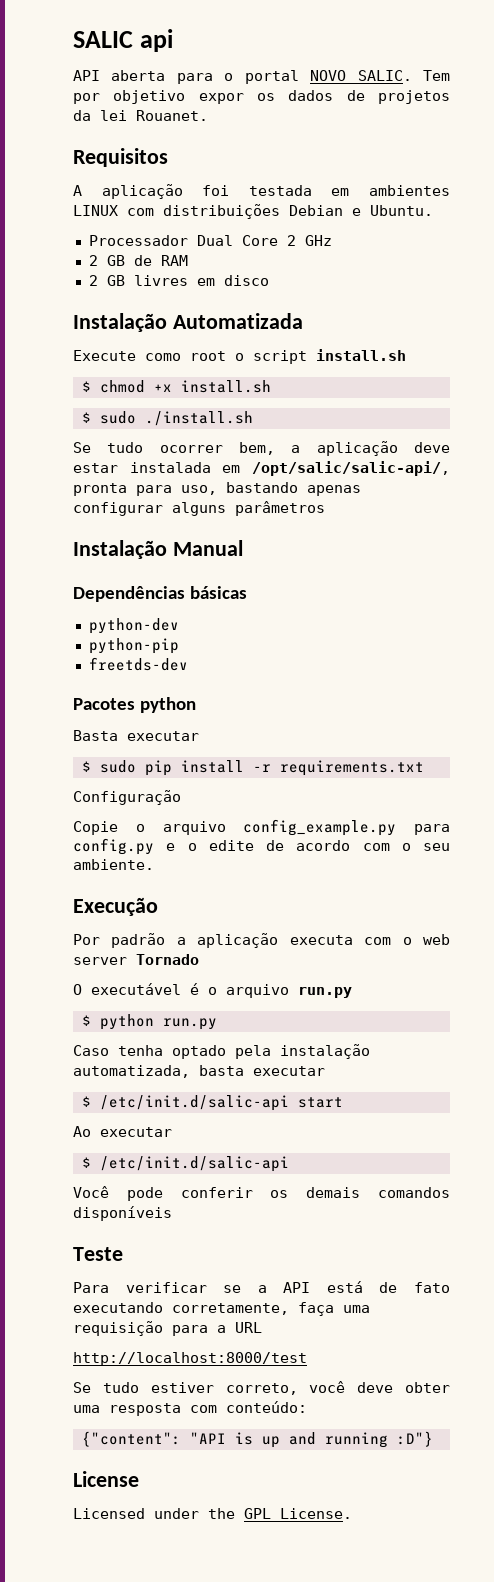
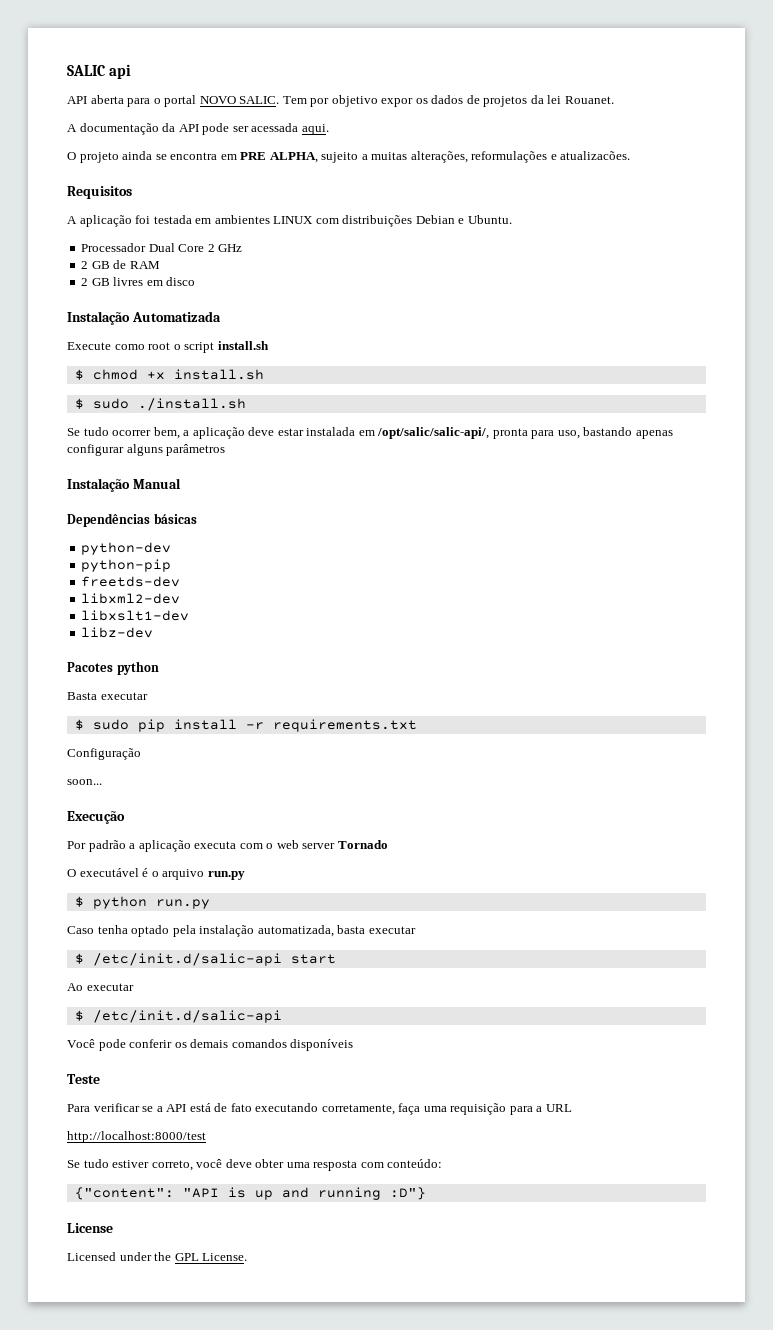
+ A documentação da API pode ser acessada aqui.
+ O projeto ainda se encontra em PRE ALPHA, sujeito a muitas alterações, reformulações e atualizacões.
+ libxml2-dev
+ libxslt1-dev
+ libz-dev
- Copie o arquivo config_example.py para config.py e o edite de acordo com o seu ambiente.
+ soon...

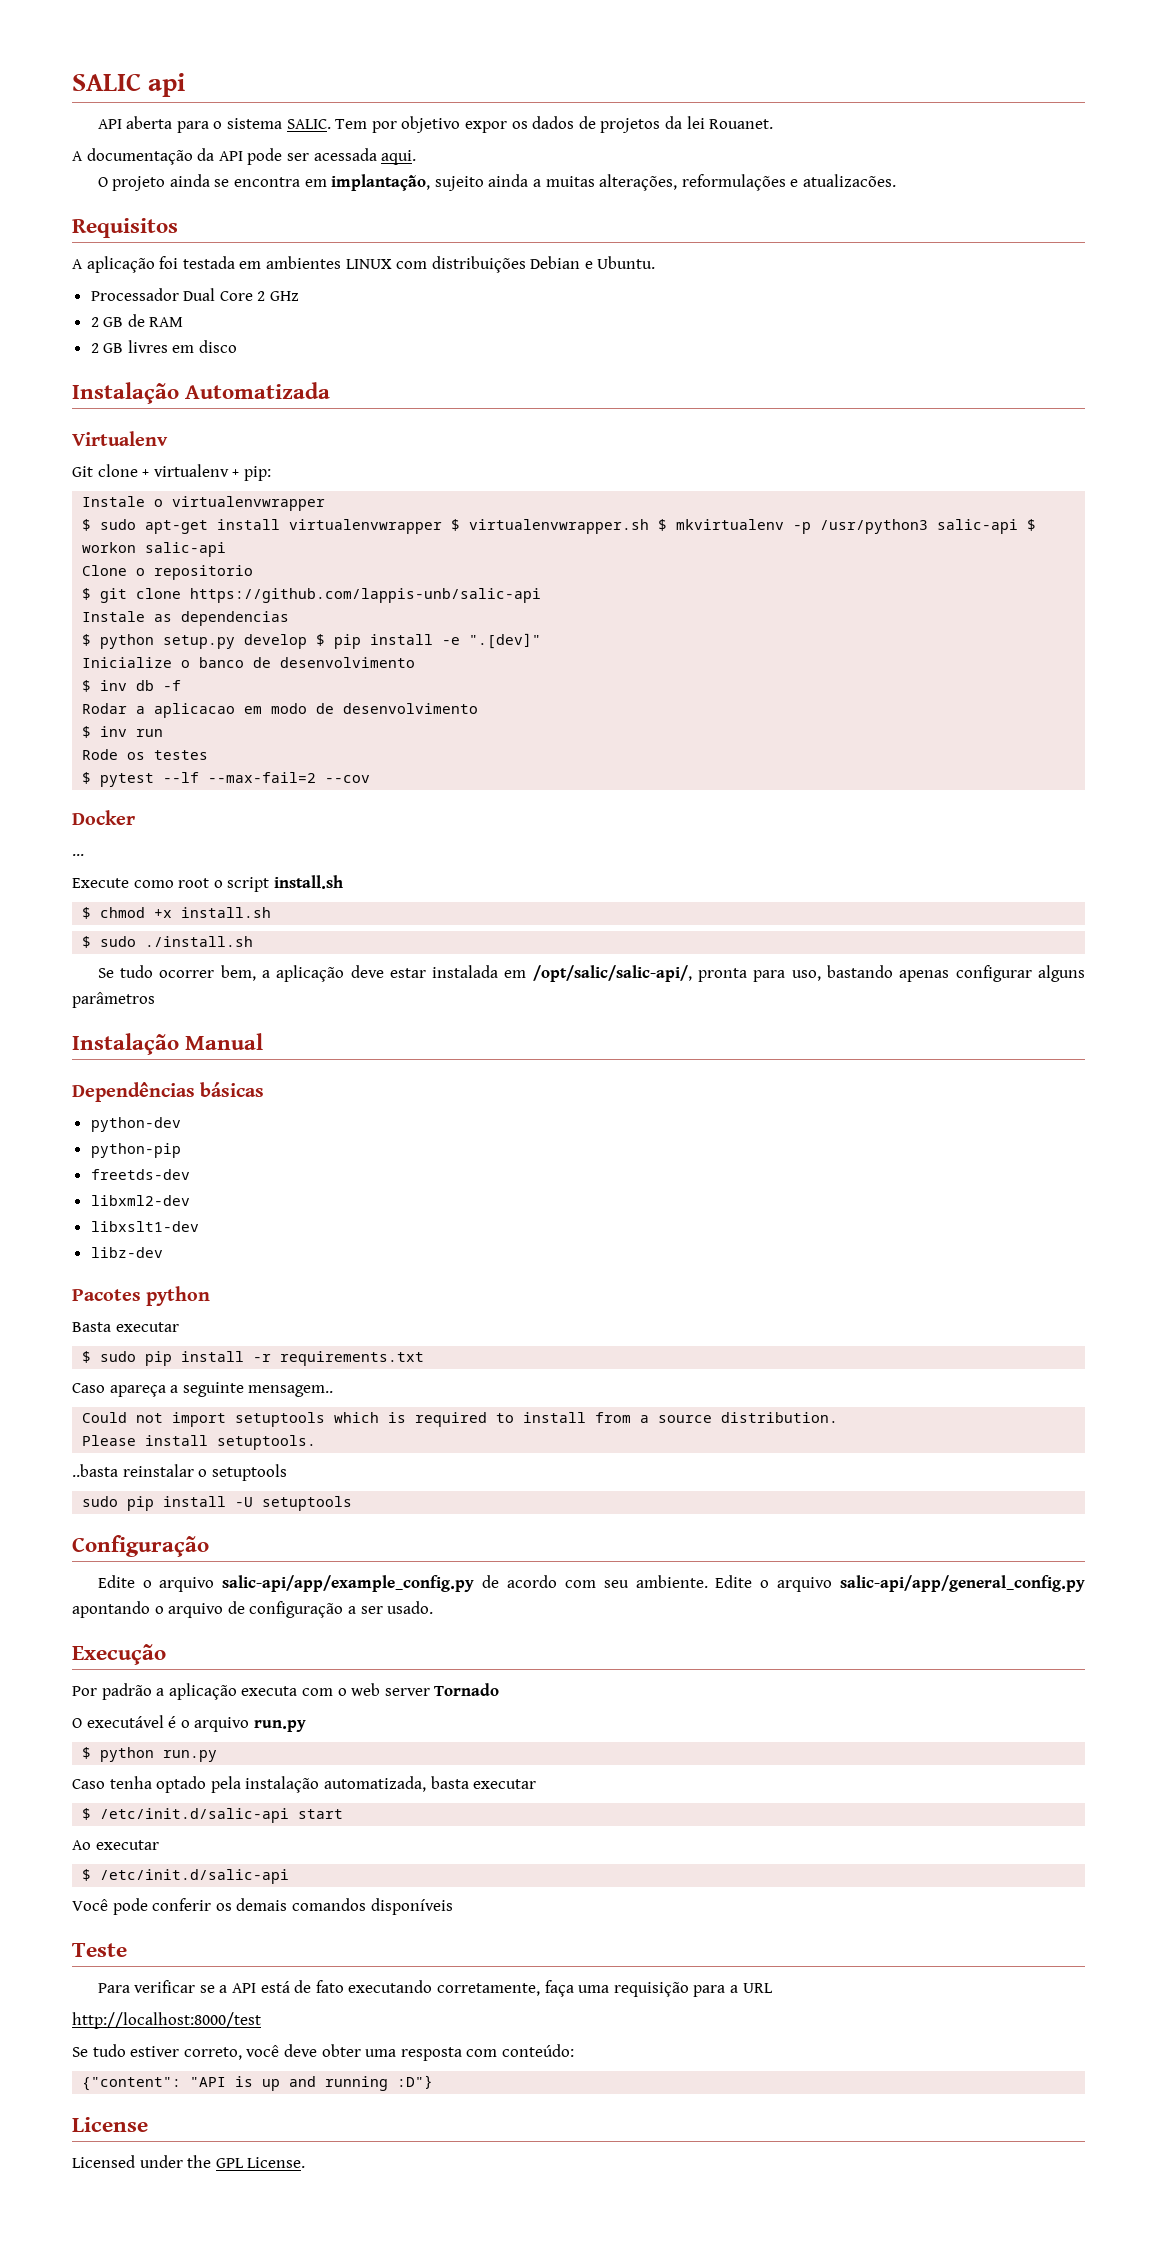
- API aberta para o portal NOVO SALIC.
+ API aberta para o sistema SALIC.
- O projeto ainda se encontra em PRE ALPHA, sujeito a muitas alterações, reformulações e atualizacões.
+ O projeto ainda se encontra em implantação, sujeito ainda a muitas alterações, reformulações e atualizacões.
+ Virtualenv
+ Git clone + virtualenv + pip:
+ Instale o virtualenvwrapper
+ $ sudo apt-get install virtualenvwrapper $ virtualenvwrapper.sh $ mkvirtualenv -p /usr/python3 salic-api $ workon salic-api
+ Clone o repositorio
+ $ git clone https://github.com/lappis-unb/salic-api
+ Instale as dependencias
+ $ python setup.py develop $ pip install -e ".[dev]"
+ Inicialize o banco de desenvolvimento
+ $ inv db -f
+ Rodar a aplicacao em modo de desenvolvimento
+ $ inv run
+ Rode os testes
+ $ pytest --lf --max-fail=2 --cov
+ Docker
+ ...
+ Caso apareça a seguinte mensagem..
+ Could not import setuptools which is required to install from a source distribution.
+ Please install setuptools.
+ ..basta reinstalar o setuptools
+ sudo pip install -U setuptools
  Configuração
- soon...
+ Edite o arquivo salic-api/app/example_config.py de acordo com seu ambiente. Edite o arquivo salic-api/app/general_config.py apontando o arquivo de configuração a ser usado.

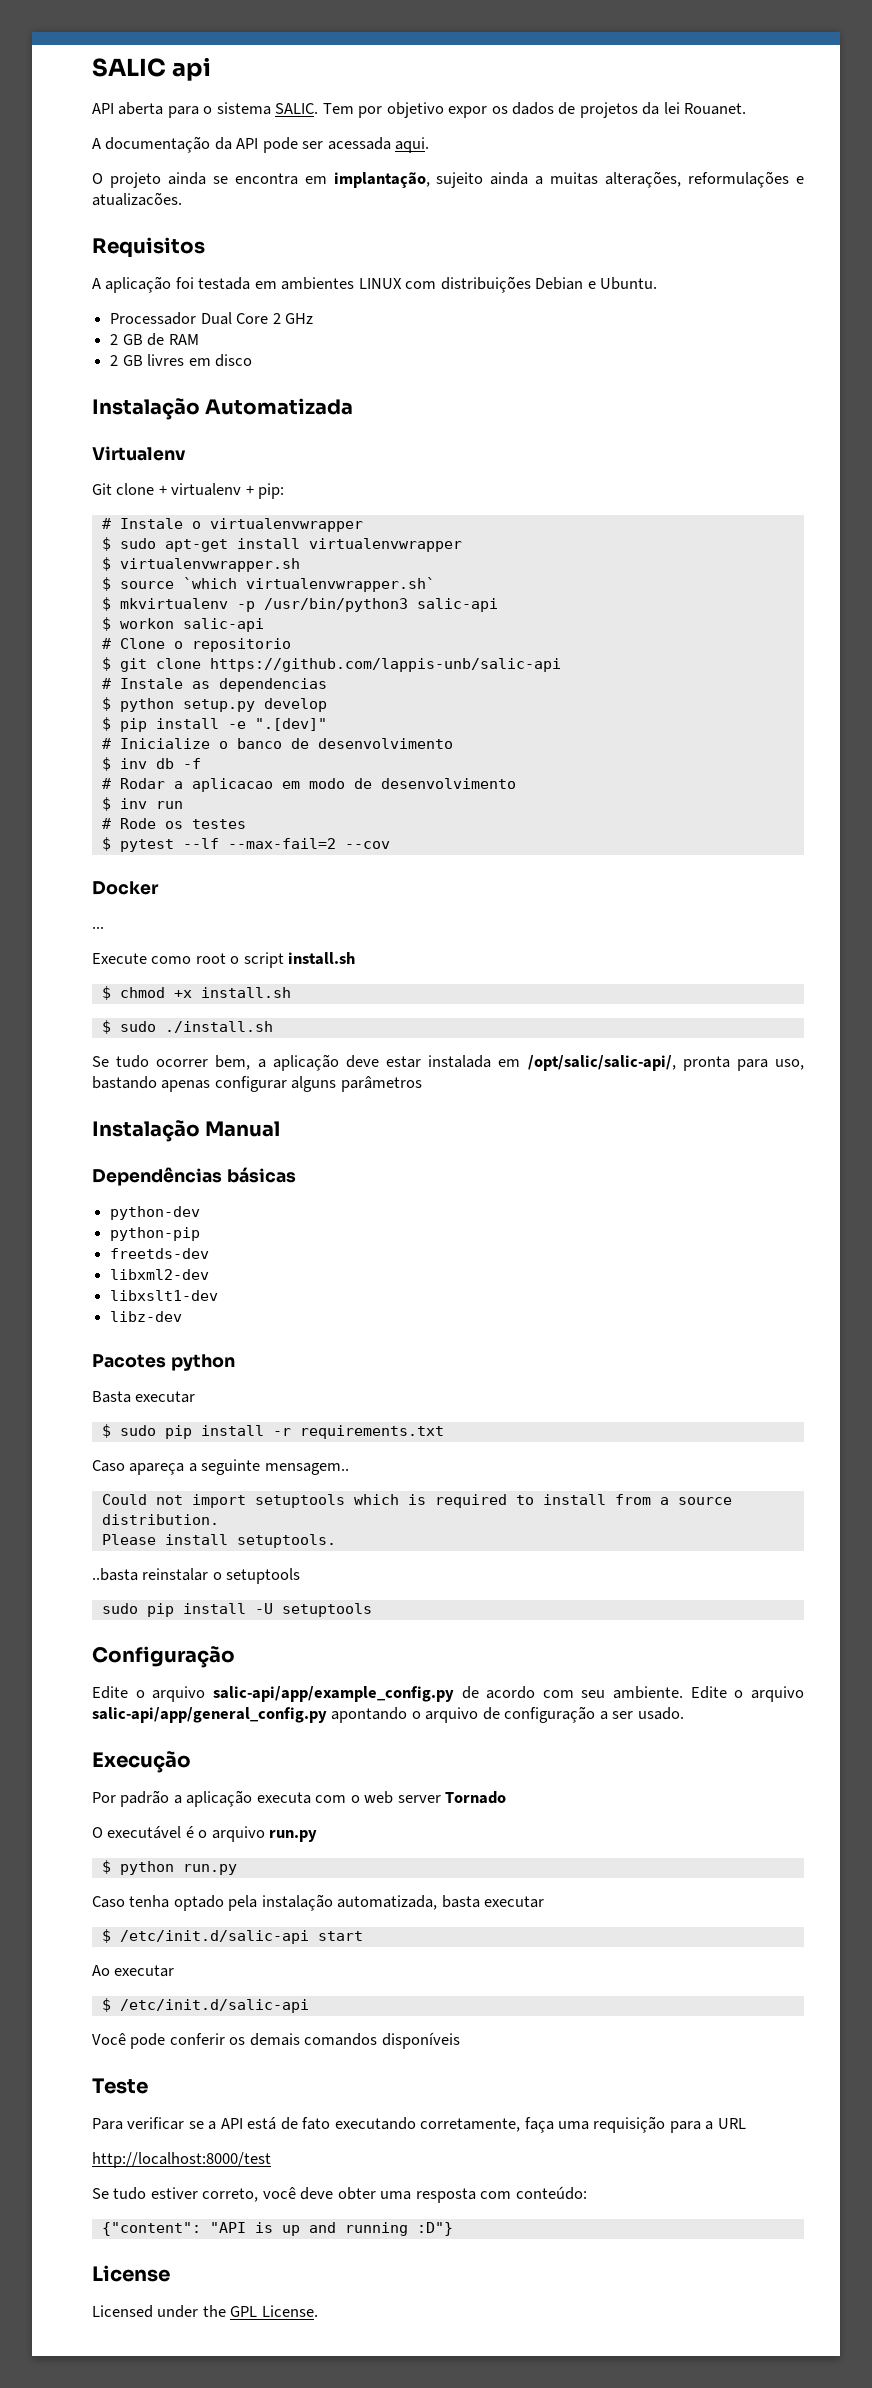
- Instale o virtualenvwrapper
+ # Instale o virtualenvwrapper
- $ sudo apt-get install virtualenvwrapper $ virtualenvwrapper.sh $ mkvirtualenv -p /usr/python3 salic-api $ workon salic-api
+ $ sudo apt-get install virtualenvwrapper
+ $ virtualenvwrapper.sh
+ $ source `which virtualenvwrapper.sh`
+ $ mkvirtualenv -p /usr/bin/python3 salic-api
+ $ workon salic-api
- Clone o repositorio
+ # Clone o repositorio
- Instale as dependencias
+ # Instale as dependencias
- $ python setup.py develop $ pip install -e ".[dev]"
+ $ python setup.py develop
+ $ pip install -e ".[dev]"
- Inicialize o banco de desenvolvimento
+ # Inicialize o banco de desenvolvimento
- Rodar a aplicacao em modo de desenvolvimento
+ # Rodar a aplicacao em modo de desenvolvimento
- Rode os testes
+ # Rode os testes

